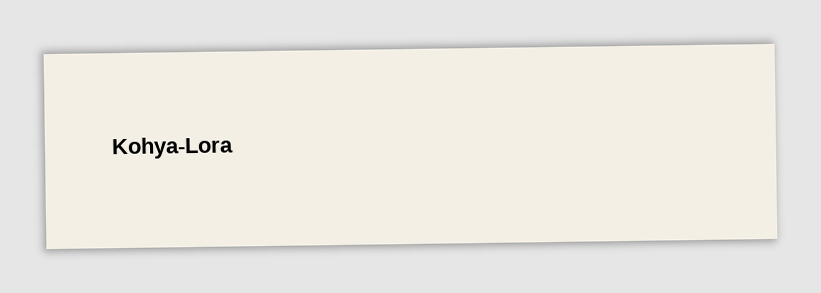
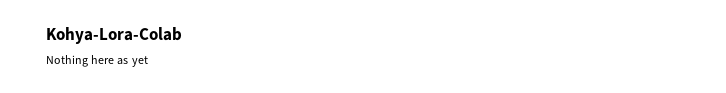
- Kohya-Lora
+ Kohya-Lora-Colab
+ Nothing here as yet

